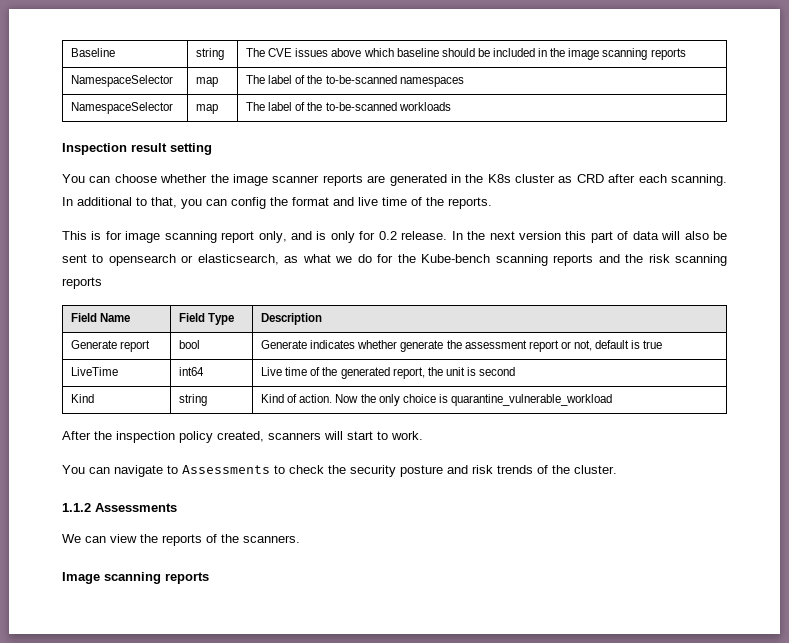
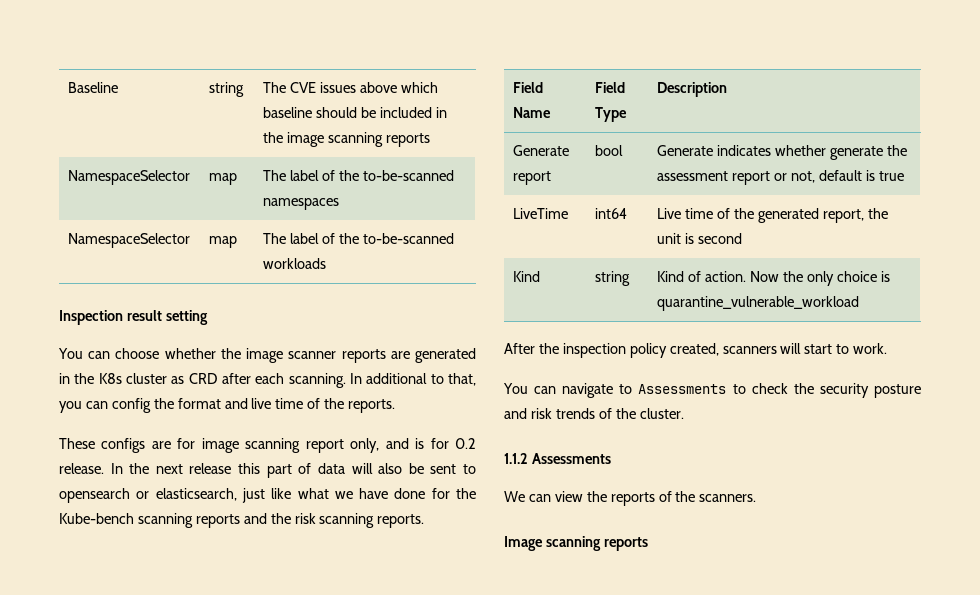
- This is for image scanning report only, and is only for 0.2 release.
+ These configs are for image scanning report only, and is for 0.2 release.
- In the next version this part of data will also be sent to opensearch or elasticsearch, as what we do for the Kube-bench scanning reports and the risk scanning reports
+ In the next release this part of data will also be sent to opensearch or elasticsearch, just like what we have done for the Kube-bench scanning reports and the risk scanning reports.

